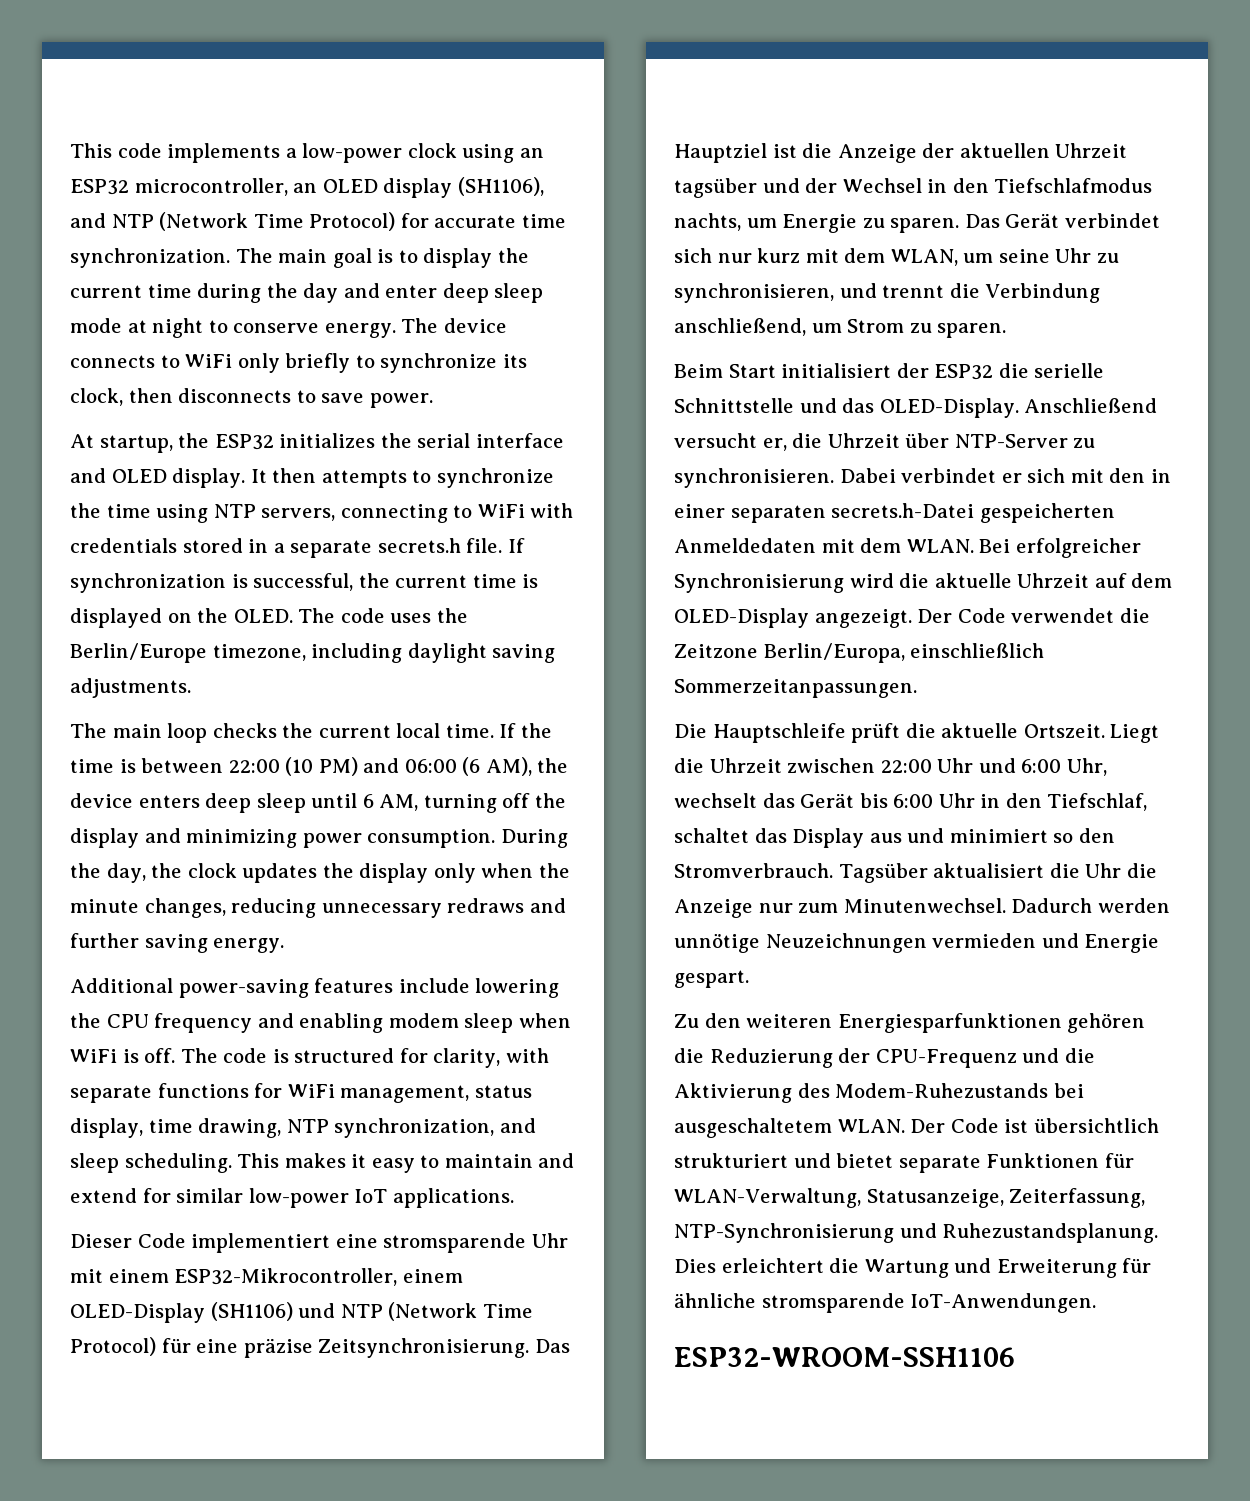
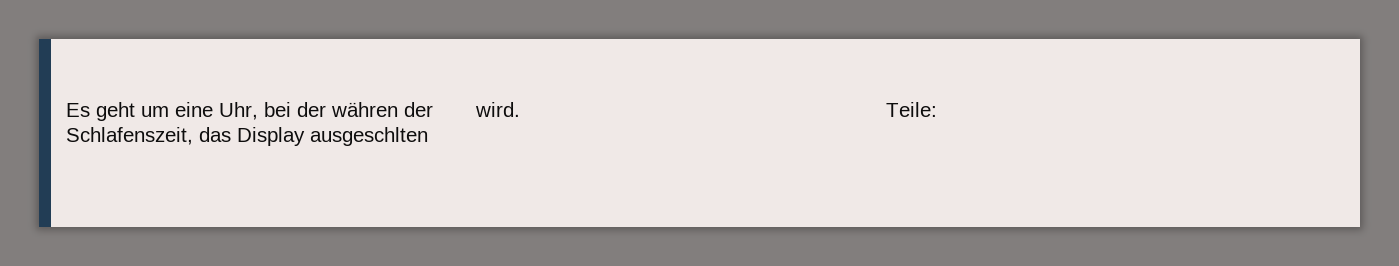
- This code implements a low-power clock using an ESP32 microcontroller, an OLED display (SH1106), and NTP (Network Time Protocol) for accurate time synchronization. The main goal is to display the current time during the day and enter deep sleep mode at night to conserve energy. The device connects to WiFi only briefly to synchronize its clock, then disconnects to save power.
- At startup, the ESP32 initializes the serial interface and OLED display. It then attempts to synchronize the time using NTP servers, connecting to WiFi with credentials stored in a separate secrets.h file. If synchronization is successful, the current time is displayed on the OLED. The code uses the Berlin/Europe timezone, including daylight saving adjustments.
- The main loop checks the current local time. If the time is between 22:00 (10 PM) and 06:00 (6 AM), the device enters deep sleep until 6 AM, turning off the display and minimizing power consumption. During the day, the clock updates the display only when the minute changes, reducing unnecessary redraws and further saving energy.
- Additional power-saving features include lowering the CPU frequency and enabling modem sleep when WiFi is off. The code is structured for clarity, with separate functions for WiFi management, status display, time drawing, NTP synchronization, and sleep scheduling. This makes it easy to maintain and extend for similar low-power IoT applications.
- Dieser Code implementiert eine stromsparende Uhr mit einem ESP32-Mikrocontroller, einem OLED-Display (SH1106) und NTP (Network Time Protocol) für eine präzise Zeitsynchronisierung. Das Hauptziel ist die Anzeige der aktuellen Uhrzeit tagsüber und der Wechsel in den Tiefschlafmodus nachts, um Energie zu sparen. Das Gerät verbindet sich nur kurz mit dem WLAN, um seine Uhr zu synchronisieren, und trennt die Verbindung anschließend, um Strom zu sparen.
- Beim Start initialisiert der ESP32 die serielle Schnittstelle und das OLED-Display. Anschließend versucht er, die Uhrzeit über NTP-Server zu synchronisieren. Dabei verbindet er sich mit den in einer separaten secrets.h-Datei gespeicherten Anmeldedaten mit dem WLAN. Bei erfolgreicher Synchronisierung wird die aktuelle Uhrzeit auf dem OLED-Display angezeigt. Der Code verwendet die Zeitzone Berlin/Europa, einschließlich Sommerzeitanpassungen.
- Die Hauptschleife prüft die aktuelle Ortszeit. Liegt die Uhrzeit zwischen 22:00 Uhr und 6:00 Uhr, wechselt das Gerät bis 6:00 Uhr in den Tiefschlaf, schaltet das Display aus und minimiert so den Stromverbrauch. Tagsüber aktualisiert die Uhr die Anzeige nur zum Minutenwechsel. Dadurch werden unnötige Neuzeichnungen vermieden und Energie gespart.
- Zu den weiteren Energiesparfunktionen gehören die Reduzierung der CPU-Frequenz und die Aktivierung des Modem-Ruhezustands bei ausgeschaltetem WLAN. Der Code ist übersichtlich strukturiert und bietet separate Funktionen für WLAN-Verwaltung, Statusanzeige, Zeiterfassung, NTP-Synchronisierung und Ruhezustandsplanung. Dies erleichtert die Wartung und Erweiterung für ähnliche stromsparende IoT-Anwendungen.
- ESP32-WROOM-SSH1106
+ Es geht um eine Uhr, bei der währen der Schlafenszeit, das Display ausgeschlten wird.
+ Teile:

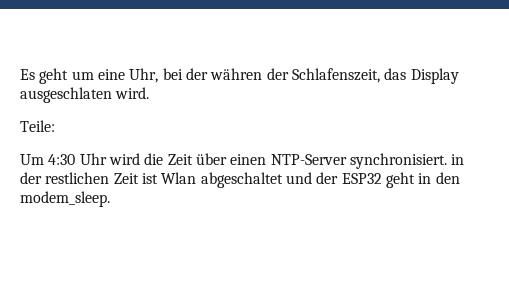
- Es geht um eine Uhr, bei der währen der Schlafenszeit, das Display ausgeschlten wird.
+ Es geht um eine Uhr, bei der währen der Schlafenszeit, das Display ausgeschlaten wird.
+ Um 4:30 Uhr wird die Zeit über einen NTP-Server synchronisiert. in der restlichen Zeit ist Wlan abgeschaltet und der ESP32 geht in den modem_sleep.

